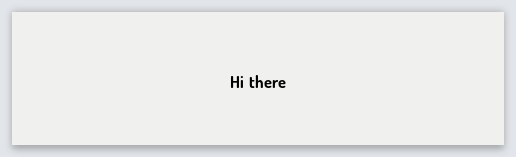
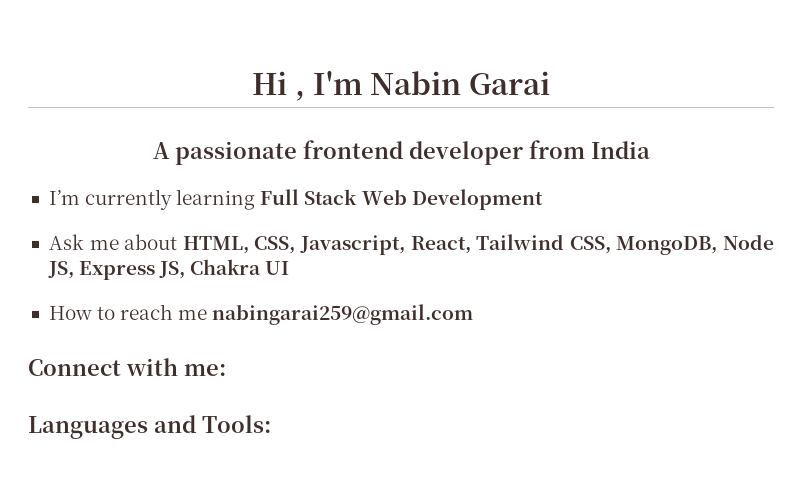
- Hi there
+ Hi , I'm Nabin Garai
+ A passionate frontend developer from India
+ I’m currently learning Full Stack Web Development
+ Ask me about HTML, CSS, Javascript, React, Tailwind CSS, MongoDB, Node JS, Express JS, Chakra UI
+ How to reach me nabingarai259@gmail.com
+ Connect with me:
+ Languages and Tools:

